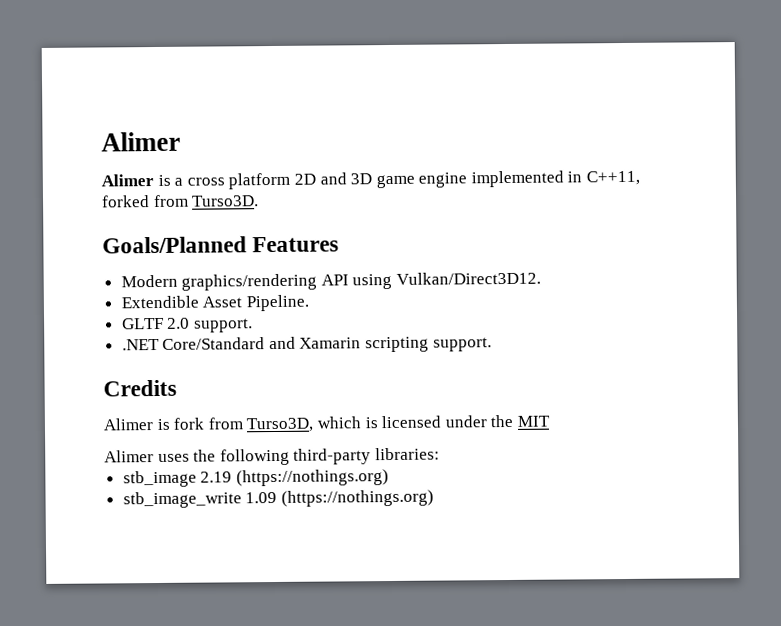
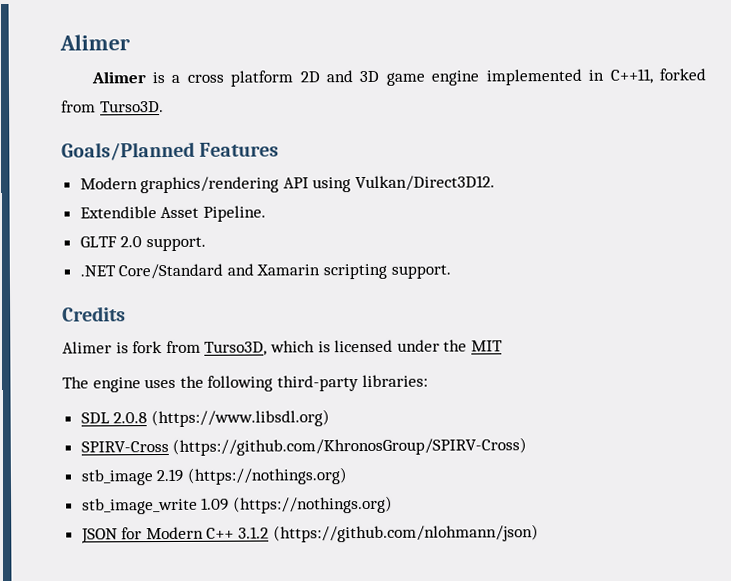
- Alimer uses the following third-party libraries:
+ The engine uses the following third-party libraries:
+ SDL 2.0.8 (https://www.libsdl.org)
+ SPIRV-Cross (https://github.com/KhronosGroup/SPIRV-Cross)
+ JSON for Modern C++ 3.1.2 (https://github.com/nlohmann/json)

